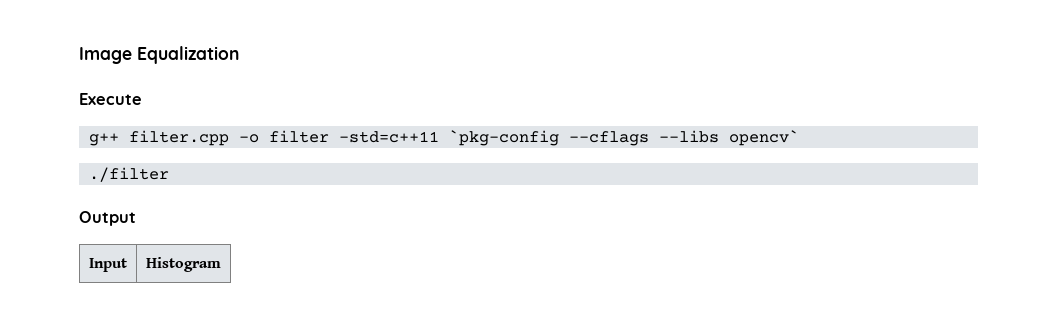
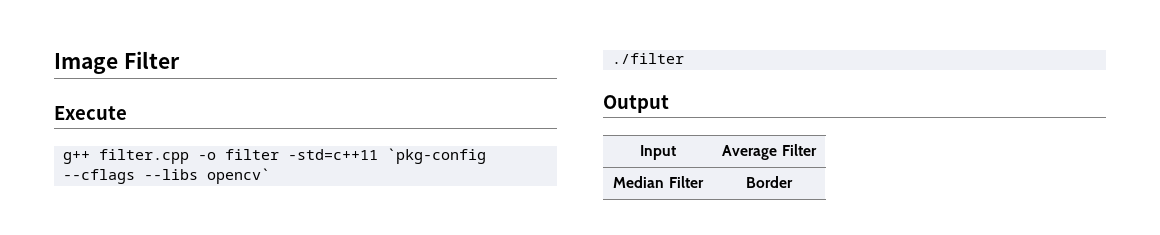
- Image Equalization
+ Image Filter
- Input | Histogram
+ Input | Average Filter
+ Median Filter | Border

